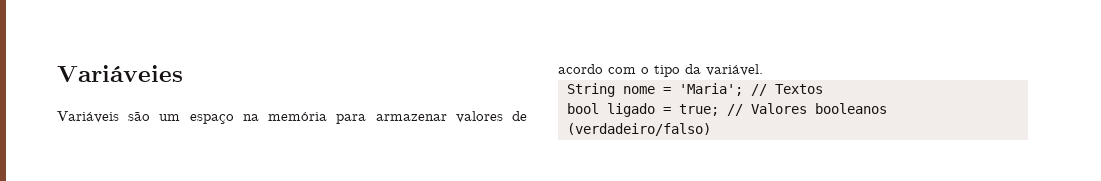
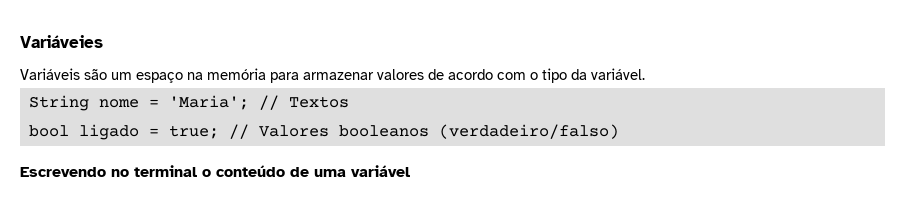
+ Escrevendo no terminal o conteúdo de uma variável

